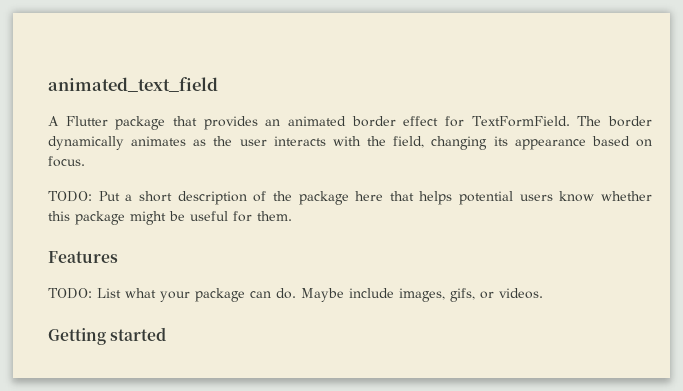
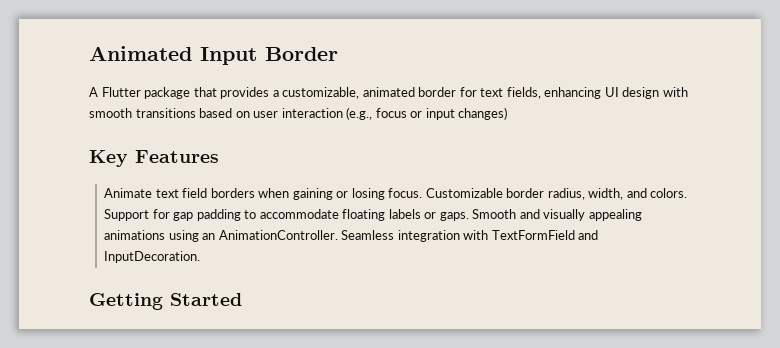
- animated_text_field
+ Animated Input Border
- A Flutter package that provides an animated border effect for TextFormField. The border dynamically animates as the user interacts with the field, changing its appearance based on focus.
- TODO: Put a short description of the package here that helps potential users know whether this package might be useful for them.
- Features
- TODO: List what your package can do. Maybe include images, gifs, or videos.
+ A Flutter package that provides a customizable, animated border for text fields, enhancing UI design with smooth transitions based on user interaction (e.g., focus or input changes)
+ Key Features
+ Animate text field borders when gaining or losing focus. Customizable border radius, width, and colors. Support for gap padding to accommodate floating labels or gaps. Smooth and visually appealing animations using an AnimationController. Seamless integration with TextFormField and InputDecoration.
- Getting started
+ Getting Started

